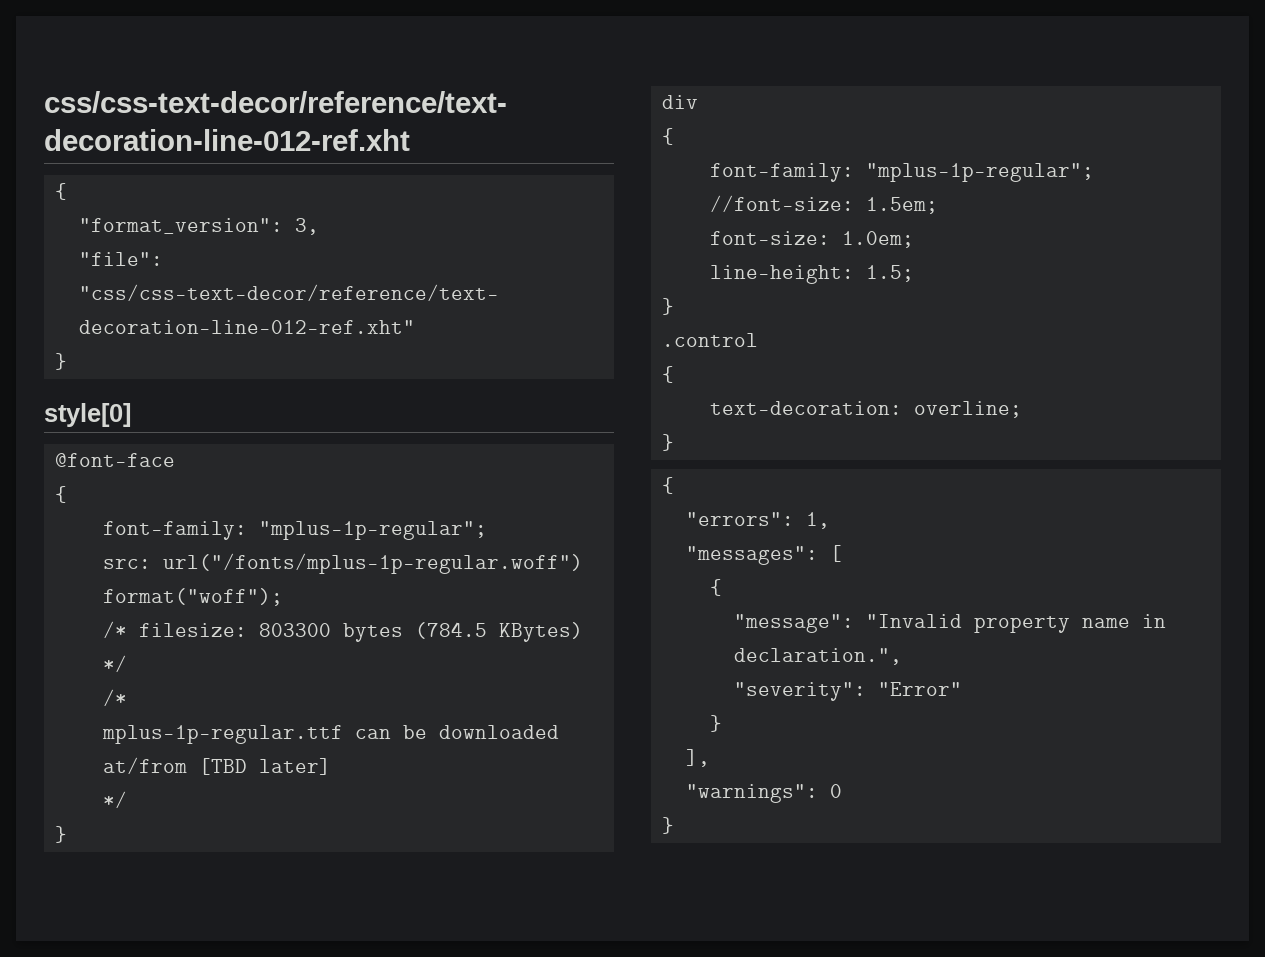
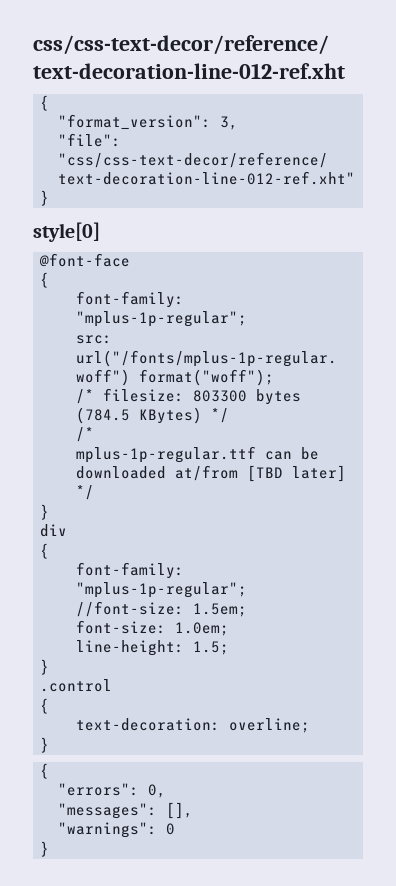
- "errors": 1,
+ "errors": 0,
- "messages": [
- {
- "message": "Invalid property name in declaration.",
- "severity": "Error"
- }
- ],
+ "messages": [],

